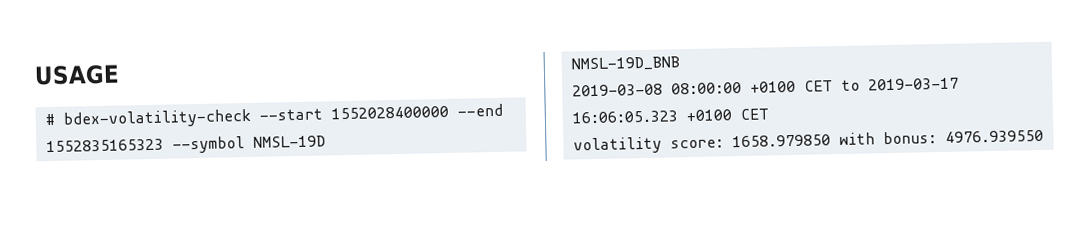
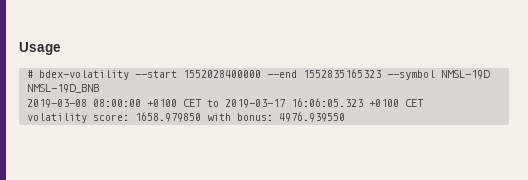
- USAGE
+ Usage
- # bdex-volatility-check --start 1552028400000 --end 1552835165323 --symbol NMSL-19D
+ # bdex-volatility --start 1552028400000 --end 1552835165323 --symbol NMSL-19D

